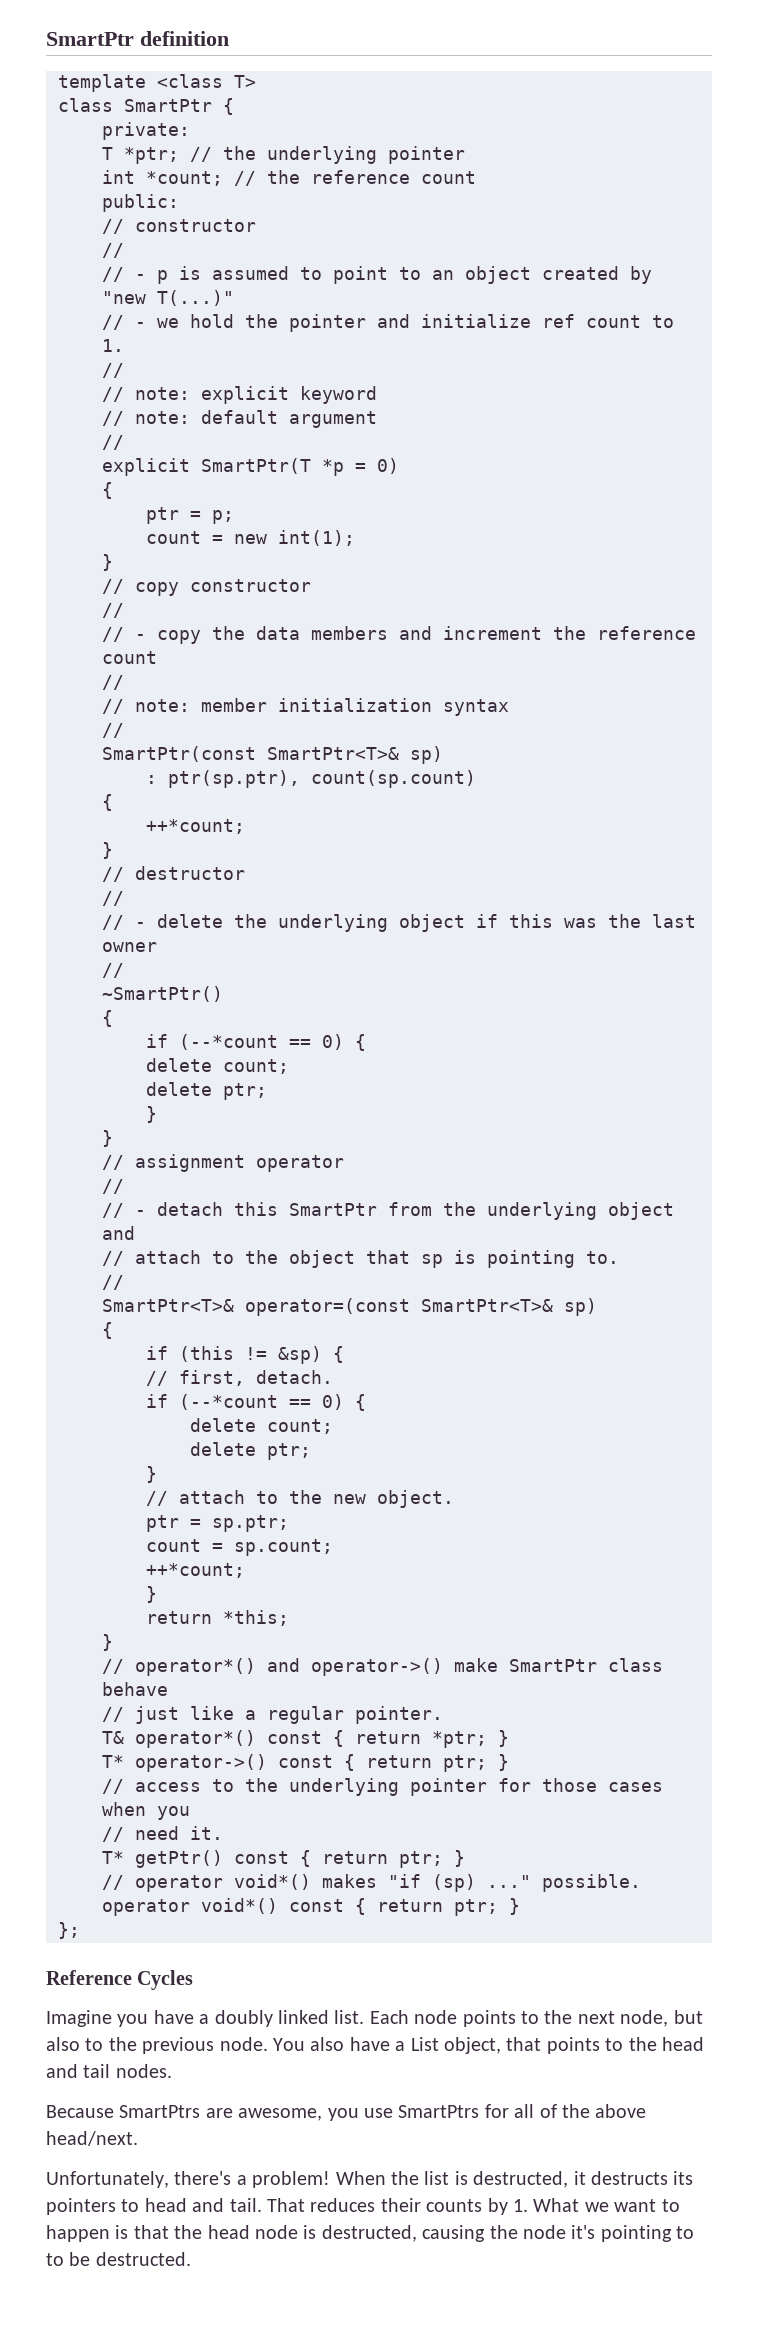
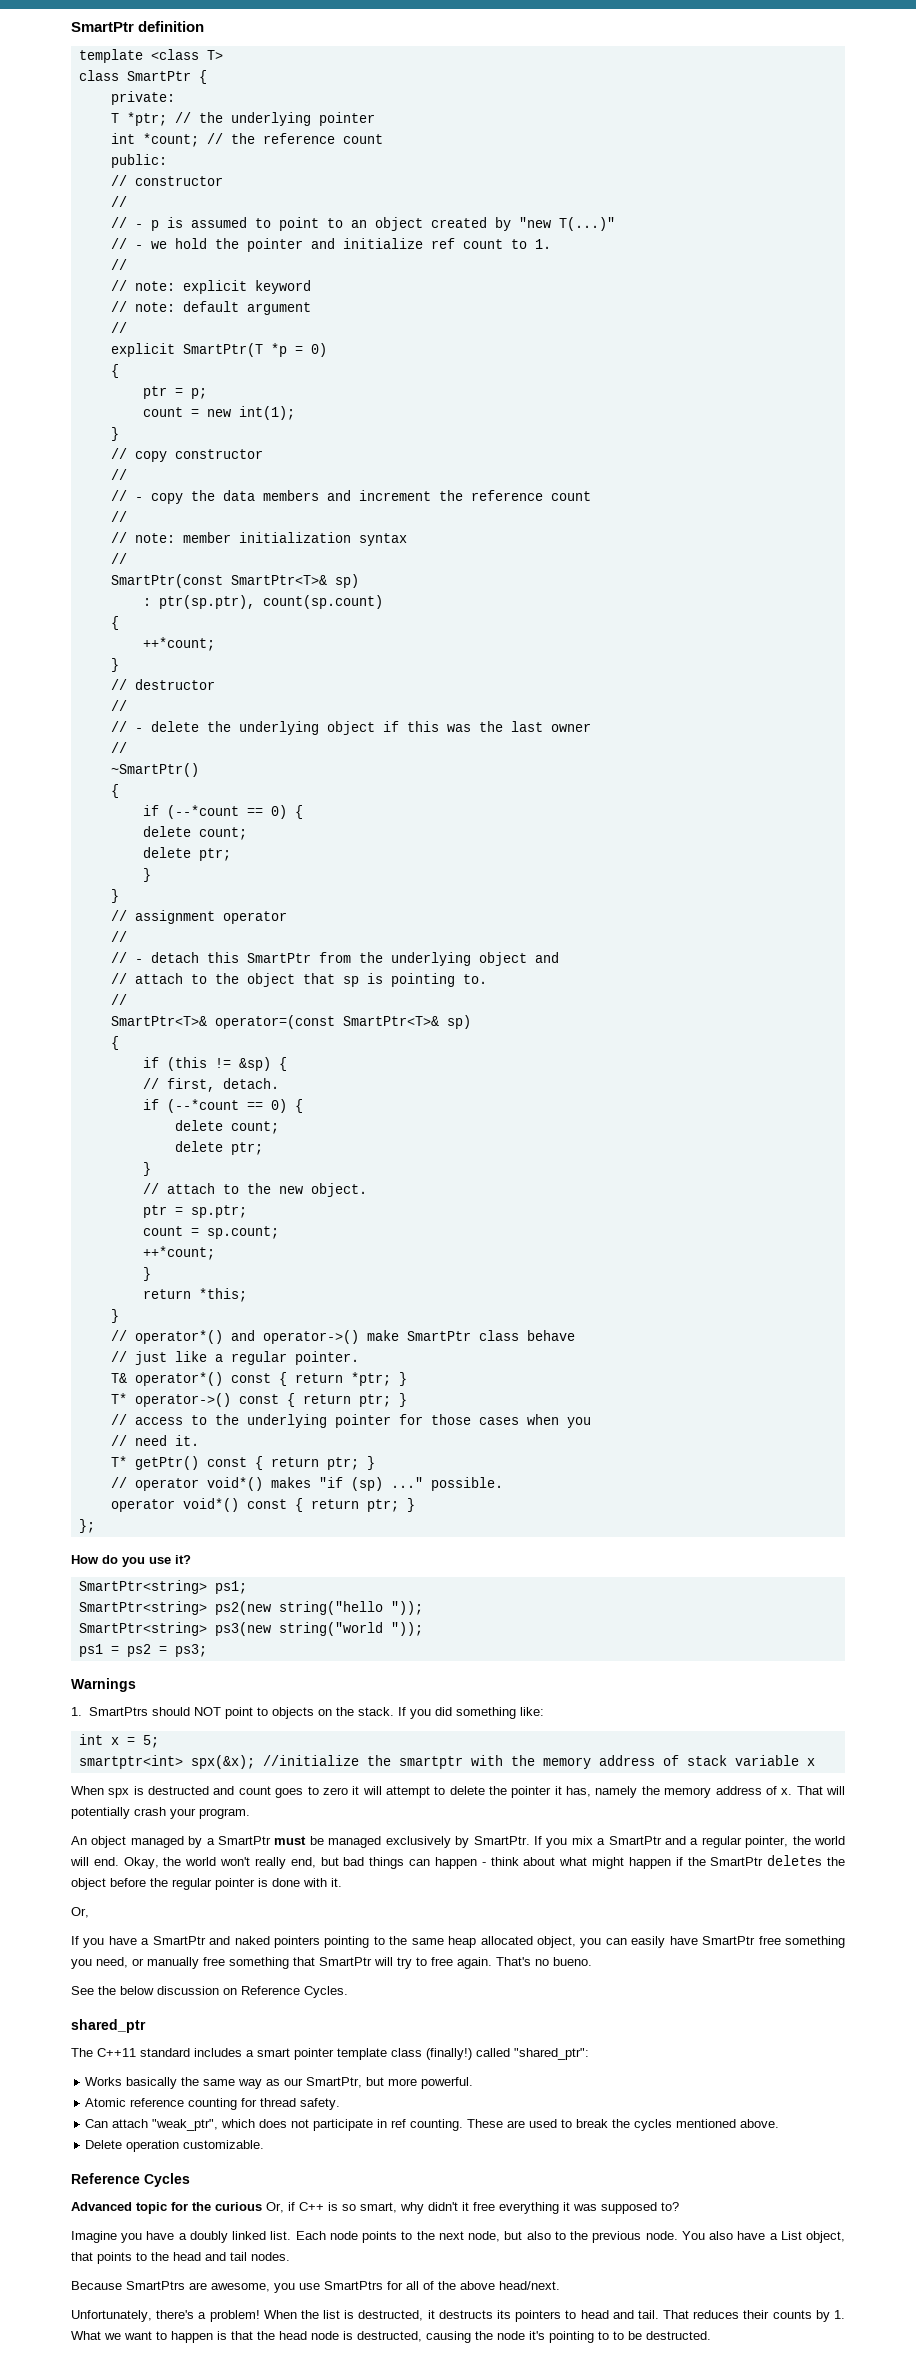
+ How do you use it?
+ SmartPtr<string> ps1;
+ SmartPtr<string> ps2(new string("hello "));
+ SmartPtr<string> ps3(new string("world "));
+ ps1 = ps2 = ps3;
+ Warnings
+ 1. SmartPtrs should NOT point to objects on the stack. If you did something like:
+ int x = 5;
+ smartptr<int> spx(&x); //initialize the smartptr with the memory address of stack variable x
+ When spx is destructed and count goes to zero it will attempt to delete the pointer it has, namely the memory address of x. That will potentially crash your program.
+ An object managed by a SmartPtr must be managed exclusively by SmartPtr. If you mix a SmartPtr and a regular pointer, the world will end. Okay, the world won't really end, but bad things can happen - think about what might happen if the SmartPtr deletes the object before the regular pointer is done with it.
+ Or,
+ If you have a SmartPtr and naked pointers pointing to the same heap allocated object, you can easily have SmartPtr free something you need, or manually free something that SmartPtr will try to free again. That's no bueno.
+ See the below discussion on Reference Cycles.
+ shared_ptr
+ The C++11 standard includes a smart pointer template class (finally!) called "shared_ptr":
+ Works basically the same way as our SmartPtr, but more powerful.
+ Atomic reference counting for thread safety.
+ Can attach "weak_ptr", which does not participate in ref counting. These are used to break the cycles mentioned above.
+ Delete operation customizable.
  Reference Cycles
+ Advanced topic for the curious Or, if C++ is so smart, why didn't it free everything it was supposed to?

